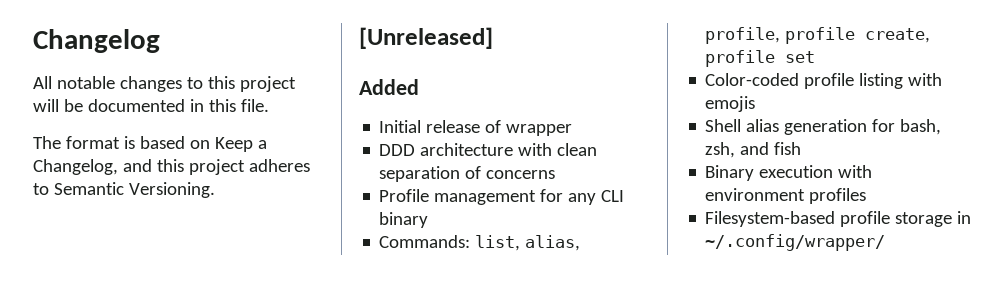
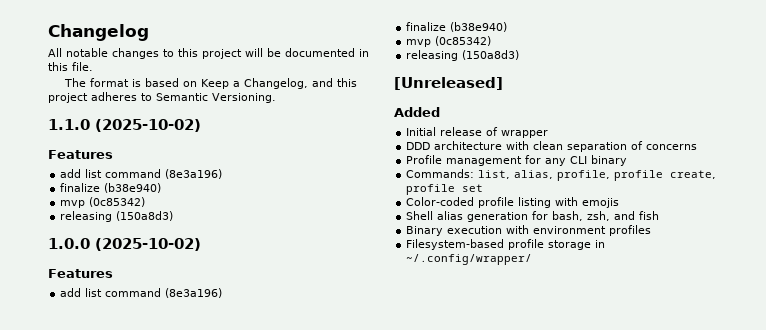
+ 1.1.0 (2025-10-02)
+ Features
+ add list command (8e3a196)
+ finalize (b38e940)
+ mvp (0c85342)
+ releasing (150a8d3)
+ 1.0.0 (2025-10-02)
+ Features
+ add list command (8e3a196)
+ finalize (b38e940)
+ mvp (0c85342)
+ releasing (150a8d3)

